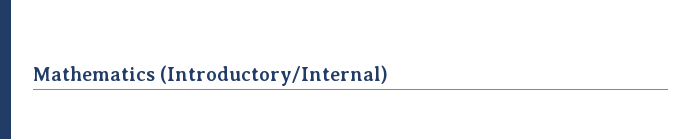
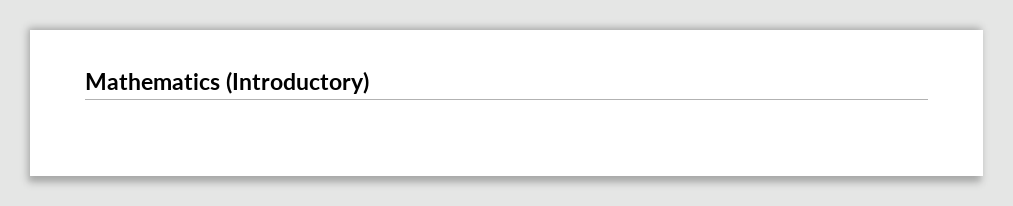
- Mathematics (Introductory/Internal)
+ Mathematics (Introductory)

